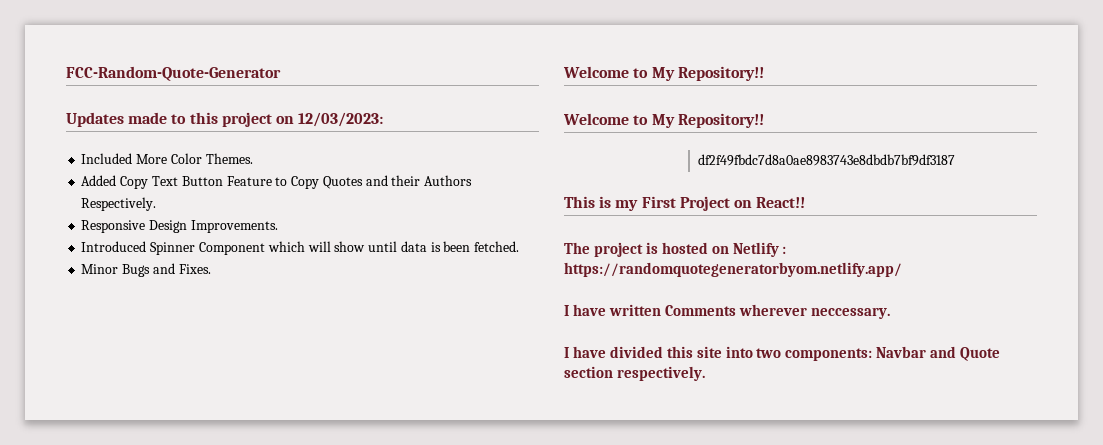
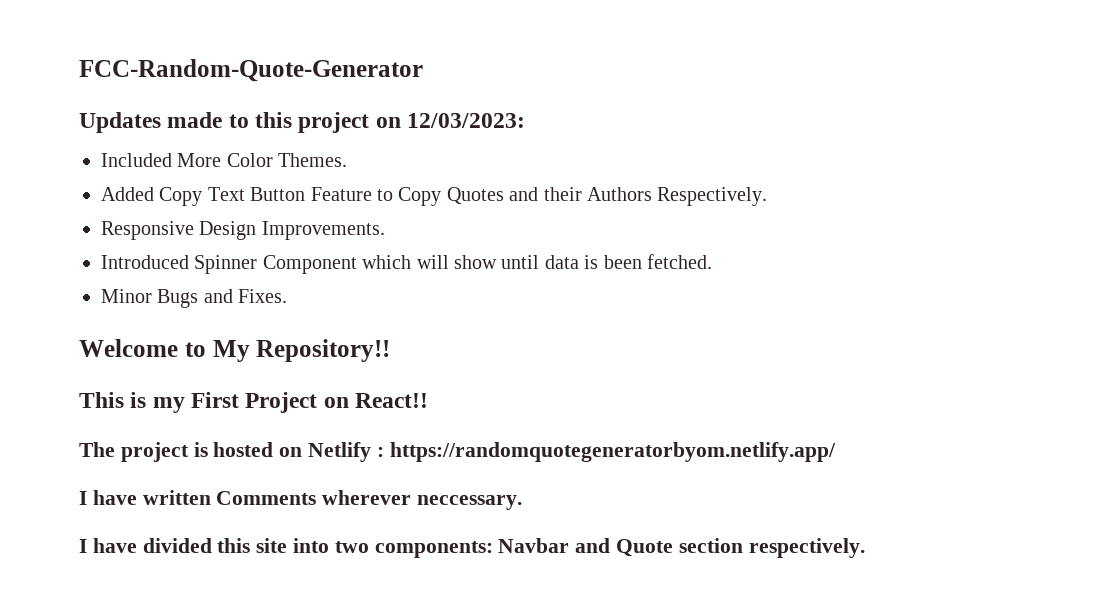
  Minor Bugs and Fixes.
  Welcome to My Repository!!
- Welcome to My Repository!!
- df2f49fbdc7d8a0ae8983743e8dbdb7bf9df3187

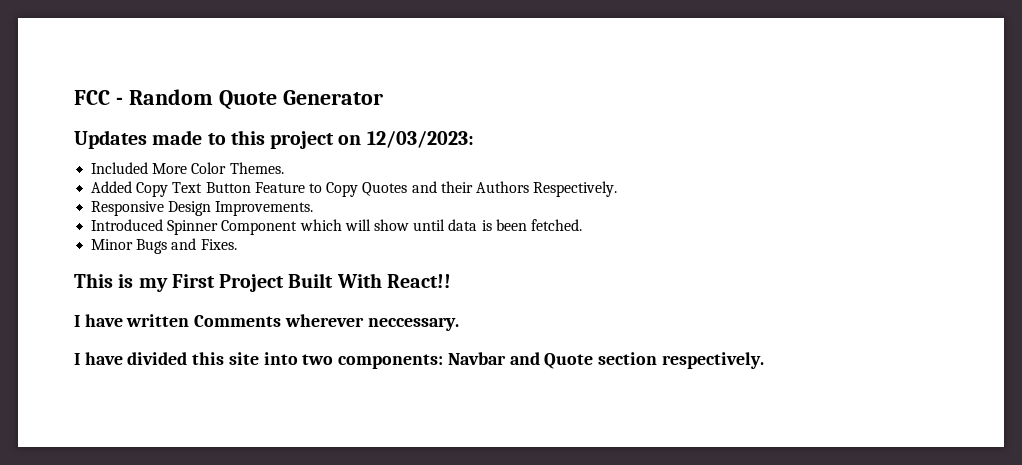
- FCC-Random-Quote-Generator
+ FCC - Random Quote Generator
- Welcome to My Repository!!
- This is my First Project on React!!
+ This is my First Project Built With React!!
- The project is hosted on Netlify : https://randomquotegeneratorbyom.netlify.app/

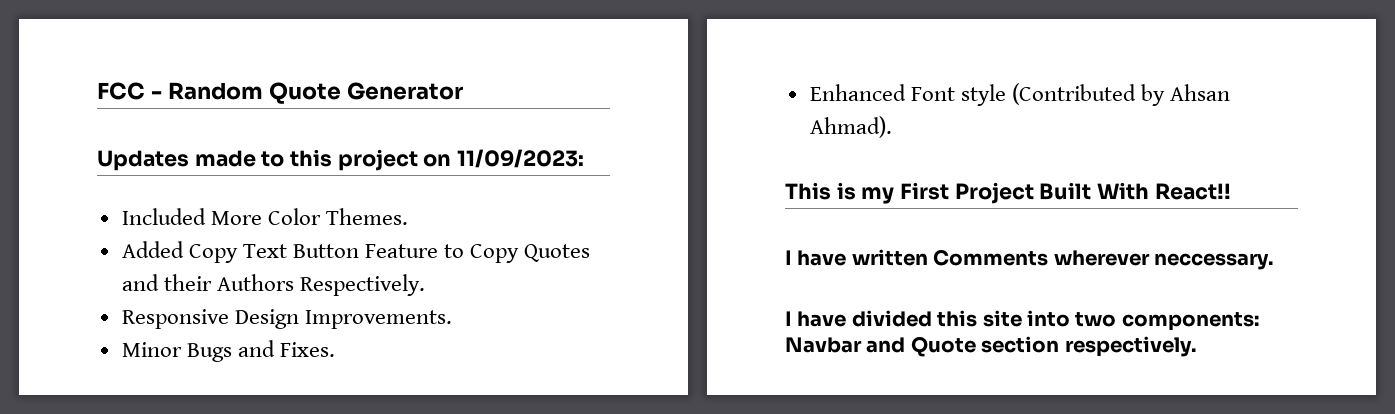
- Updates made to this project on 12/03/2023:
+ Updates made to this project on 11/09/2023:
- Introduced Spinner Component which will show until data is been fetched.
  Minor Bugs and Fixes.
+ Enhanced Font style (Contributed by Ahsan Ahmad).

